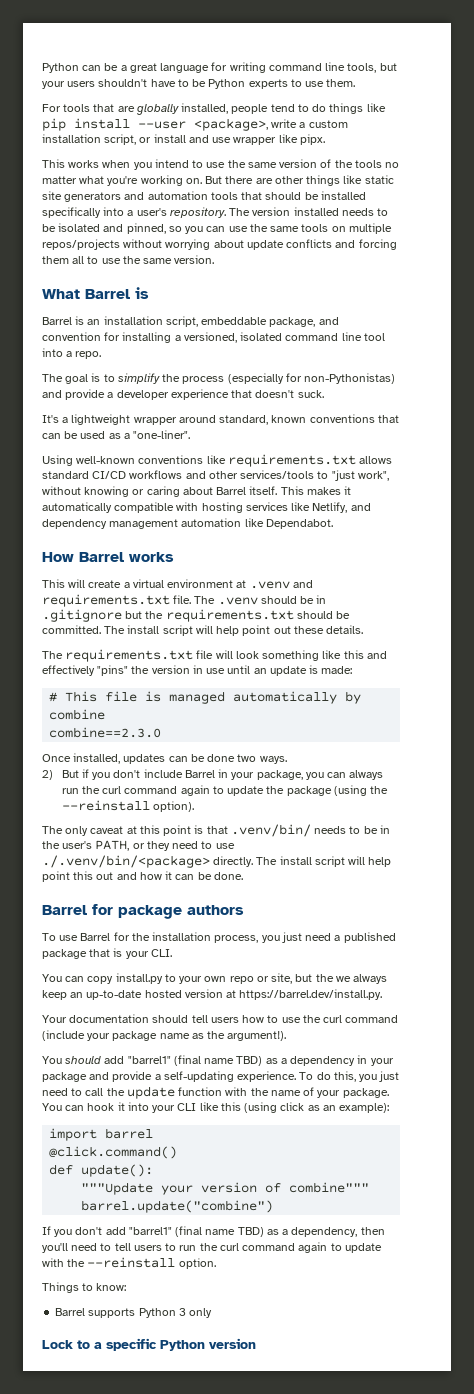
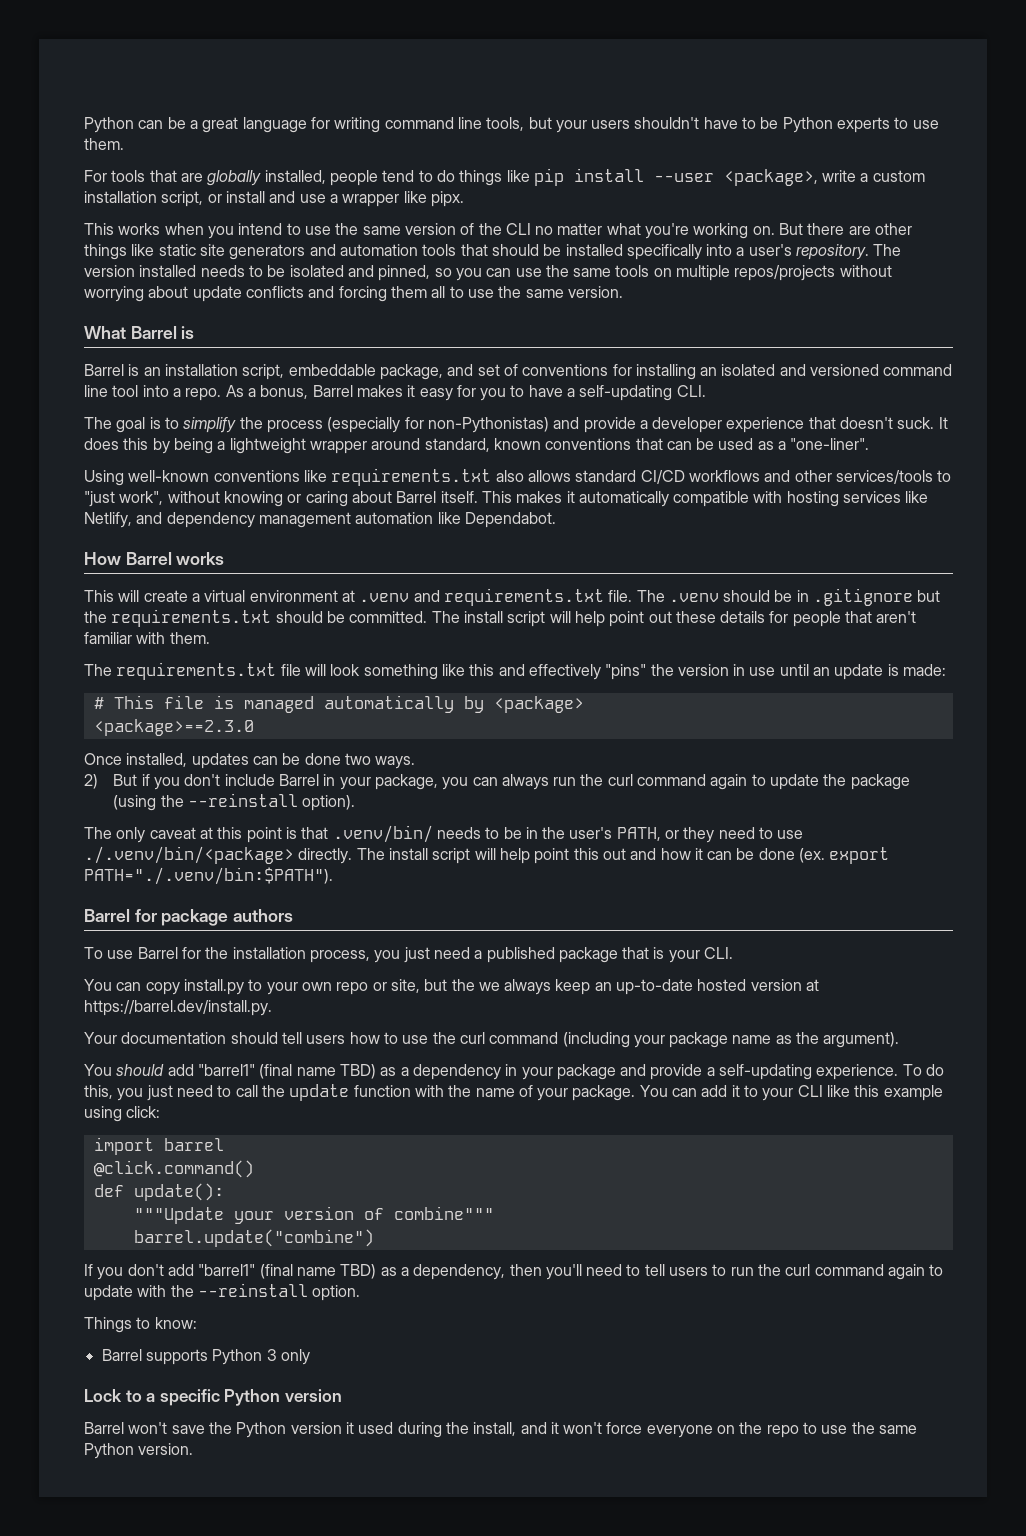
- For tools that are globally installed, people tend to do things like pip install --user <package>, write a custom installation script, or install and use wrapper like pipx.
+ For tools that are globally installed, people tend to do things like pip install --user <package>, write a custom installation script, or install and use a wrapper like pipx.
- This works when you intend to use the same version of the tools no matter what you're working on.
+ This works when you intend to use the same version of the CLI no matter what you're working on.
- Barrel is an installation script, embeddable package, and convention for installing a versioned, isolated command line tool into a repo.
+ Barrel is an installation script, embeddable package, and set of conventions for installing an isolated and versioned command line tool into a repo. As a bonus, Barrel makes it easy for you to have a self-updating CLI.
- The goal is to simplify the process (especially for non-Pythonistas) and provide a developer experience that doesn't suck.
- It's a lightweight wrapper around standard, known conventions that can be used as a "one-liner".
+ The goal is to simplify the process (especially for non-Pythonistas) and provide a developer experience that doesn't suck. It does this by being a lightweight wrapper around standard, known conventions that can be used as a "one-liner".
- Using well-known conventions like requirements.txt allows standard CI/CD workflows and other services/tools to "just work", without knowing or caring about Barrel itself.
+ Using well-known conventions like requirements.txt also allows standard CI/CD workflows and other services/tools to "just work", without knowing or caring about Barrel itself.
- The install script will help point out these details.
+ The install script will help point out these details for people that aren't familiar with them.
- # This file is managed automatically by combine
- combine==2.3.0
+ # This file is managed automatically by <package>
+ <package>==2.3.0
- The install script will help point this out and how it can be done.
+ The install script will help point this out and how it can be done (ex. export PATH="./.venv/bin:$PATH").
- Your documentation should tell users how to use the curl command (include your package name as the argument!).
+ Your documentation should tell users how to use the curl command (including your package name as the argument).
- You can hook it into your CLI like this (using click as an example):
+ You can add it to your CLI like this example using click:
+ Barrel won't save the Python version it used during the install, and it won't force everyone on the repo to use the same Python version.

